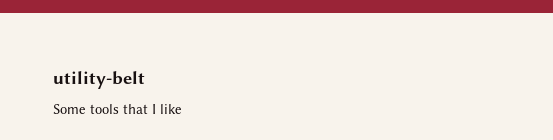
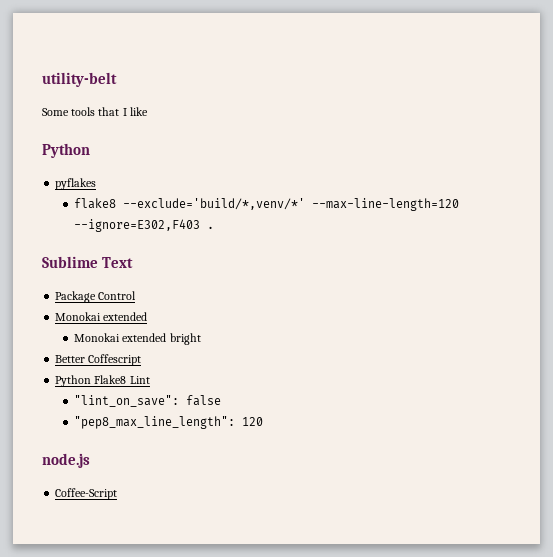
  Some tools that I like
+ Python
+ pyflakes
+ flake8 --exclude='build/*,venv/*' --max-line-length=120 --ignore=E302,F403 .
+ Sublime Text
+ Package Control
+ Monokai extended
+ Monokai extended bright
+ Better Coffescript
+ Python Flake8 Lint
+ "lint_on_save": false
+ "pep8_max_line_length": 120
+ node.js
+ Coffee-Script

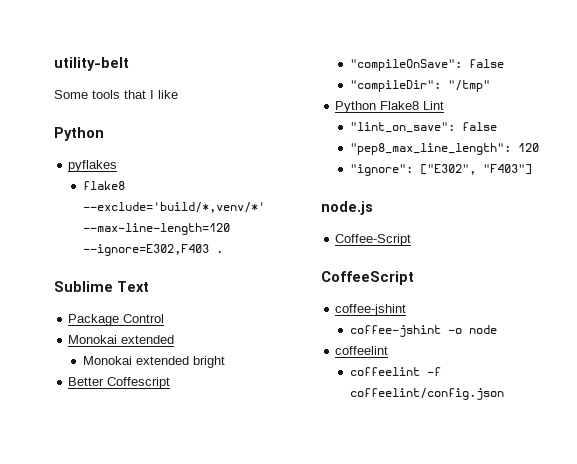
+ "compileOnSave": false
+ "compileDir": "/tmp"
+ "ignore": ["E302", "F403"]
+ CoffeeScript
+ coffee-jshint
+ coffee-jshint -o node
+ coffeelint
+ coffeelint -f coffeelint/config.json

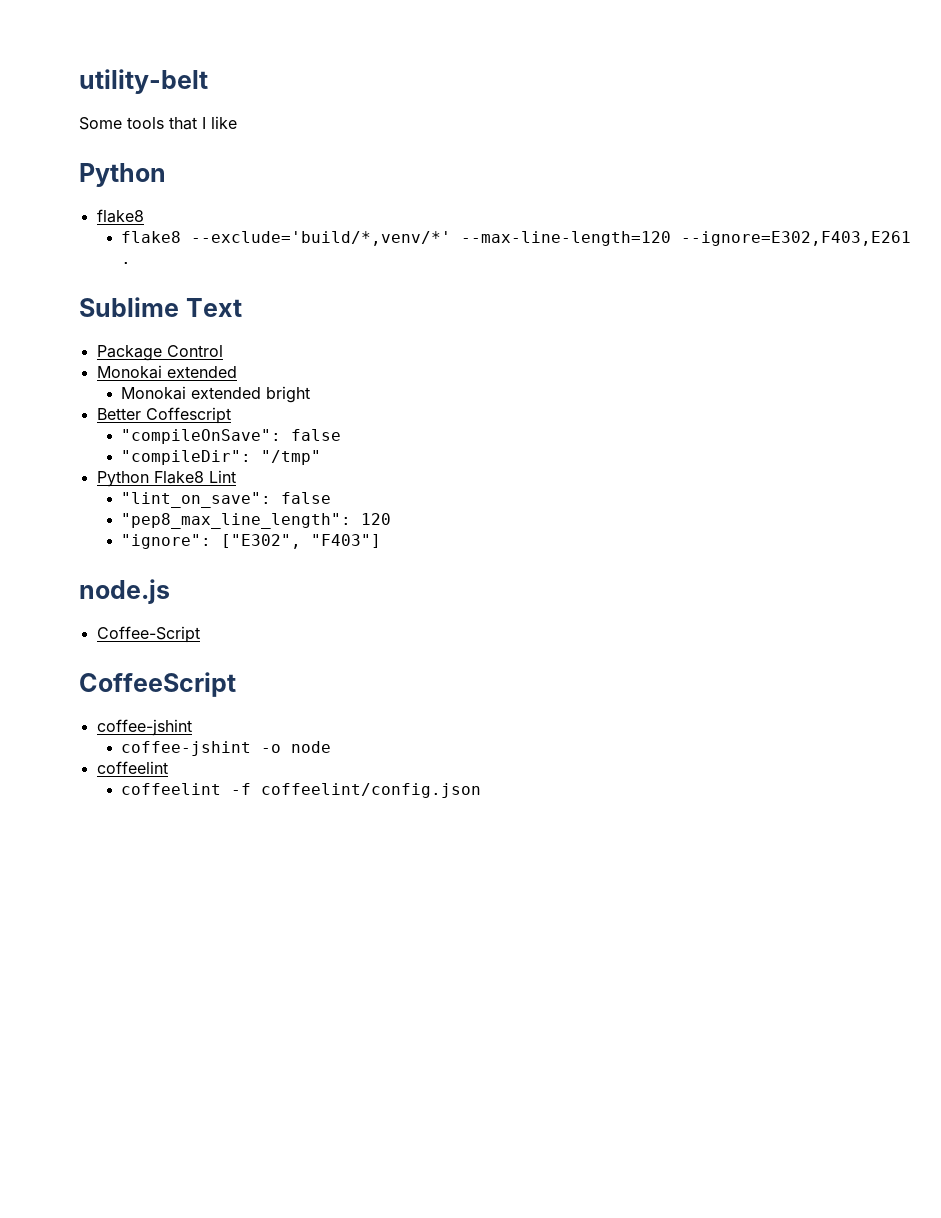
  Some tools that I like
  Python
- pyflakes
+ flake8
- flake8 --exclude='build/*,venv/*' --max-line-length=120 --ignore=E302,F403 .
+ flake8 --exclude='build/*,venv/*' --max-line-length=120 --ignore=E302,F403,E261 .

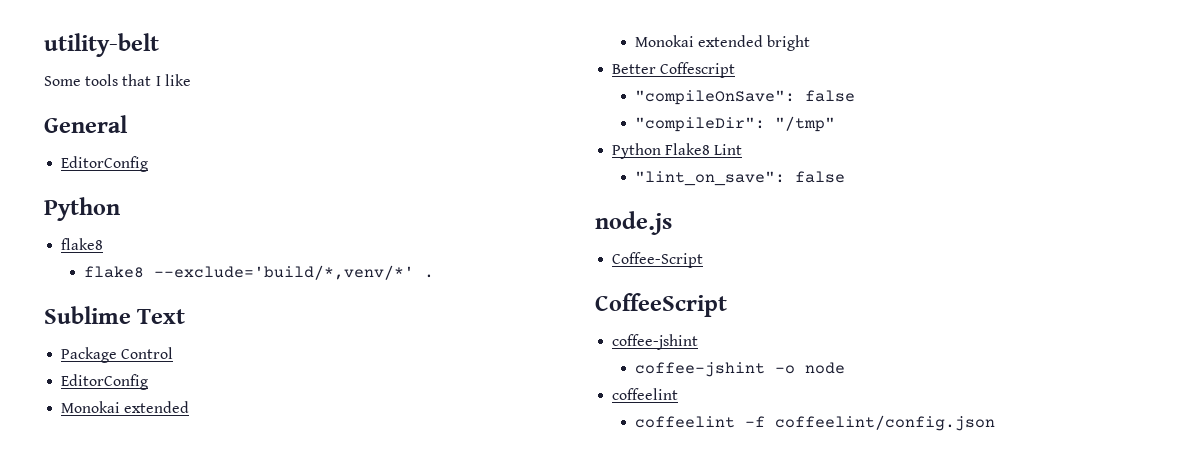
+ General
+ EditorConfig
- flake8 --exclude='build/*,venv/*' --max-line-length=120 --ignore=E302,F403,E261 .
+ flake8 --exclude='build/*,venv/*' .
  Package Control
+ EditorConfig
- "pep8_max_line_length": 120
- "ignore": ["E302", "F403"]

